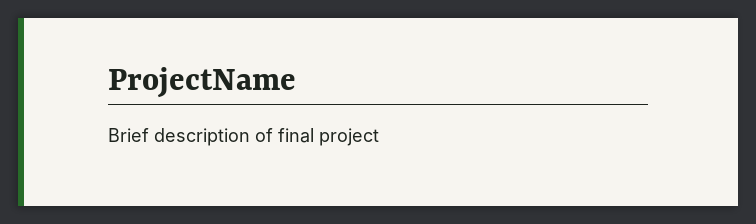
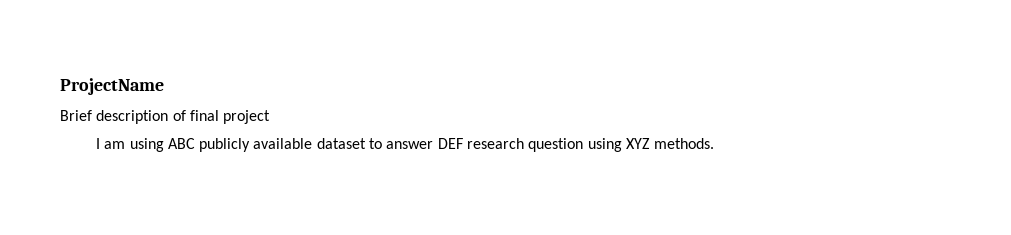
+ I am using ABC publicly available dataset to answer DEF research question using XYZ methods.

